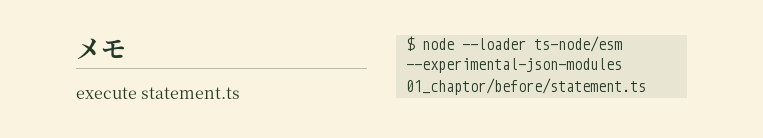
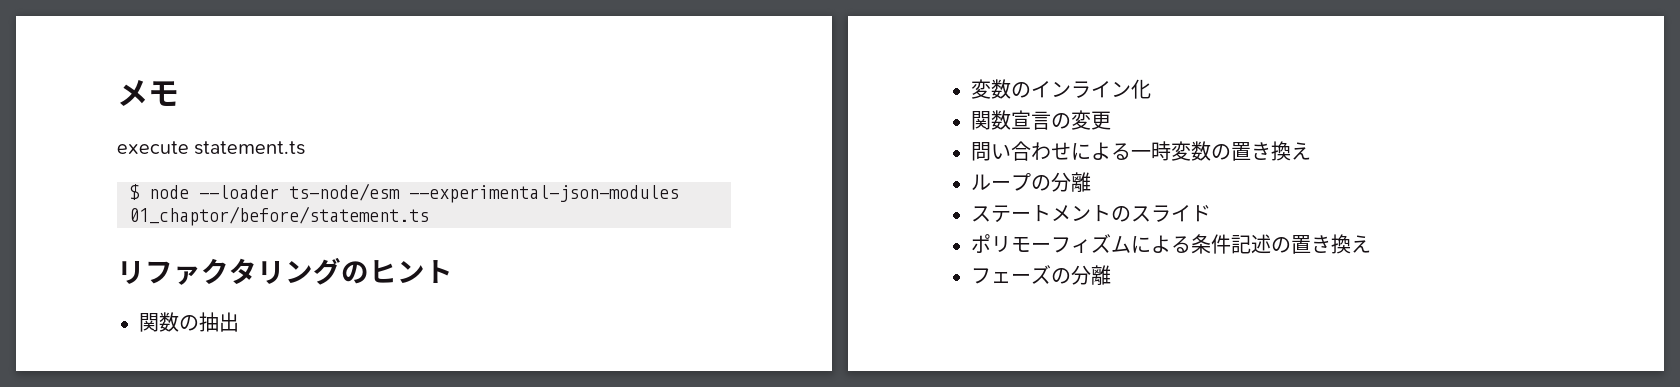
+ リファクタリングのヒント
+ 関数の抽出
+ 変数のインライン化
+ 関数宣言の変更
+ 問い合わせによる一時変数の置き換え
+ ループの分離
+ ステートメントのスライド
+ ポリモーフィズムによる条件記述の置き換え
+ フェーズの分離

